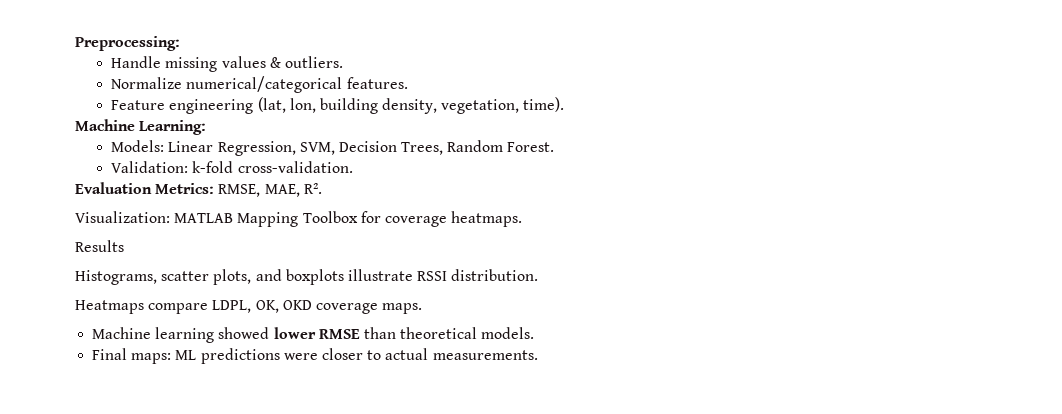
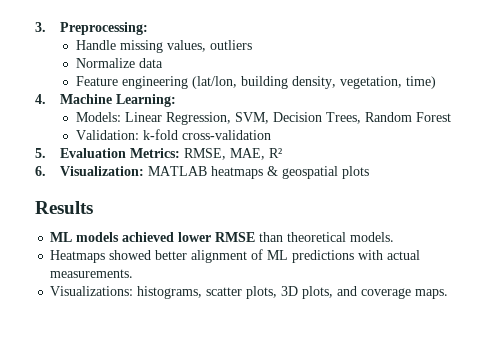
- Preprocessing:
+ 3. Preprocessing:
- Handle missing values & outliers.
+ Handle missing values, outliers
- Normalize numerical/categorical features.
+ Normalize data
- Feature engineering (lat, lon, building density, vegetation, time).
- Machine Learning:
+ Feature engineering (lat/lon, building density, vegetation, time)
+ 4. Machine Learning:
- Models: Linear Regression, SVM, Decision Trees, Random Forest.
+ Models: Linear Regression, SVM, Decision Trees, Random Forest
- Validation: k-fold cross-validation.
- Evaluation Metrics: RMSE, MAE, R².
- Visualization: MATLAB Mapping Toolbox for coverage heatmaps.
+ Validation: k-fold cross-validation
+ 5. Evaluation Metrics: RMSE, MAE, R²
+ 6. Visualization: MATLAB heatmaps & geospatial plots
  Results
- Histograms, scatter plots, and boxplots illustrate RSSI distribution.
- Heatmaps compare LDPL, OK, OKD coverage maps.
- Machine learning showed lower RMSE than theoretical models.
+ ML models achieved lower RMSE than theoretical models.
- Final maps: ML predictions were closer to actual measurements.
+ Heatmaps showed better alignment of ML predictions with actual measurements.
+ Visualizations: histograms, scatter plots, 3D plots, and coverage maps.

